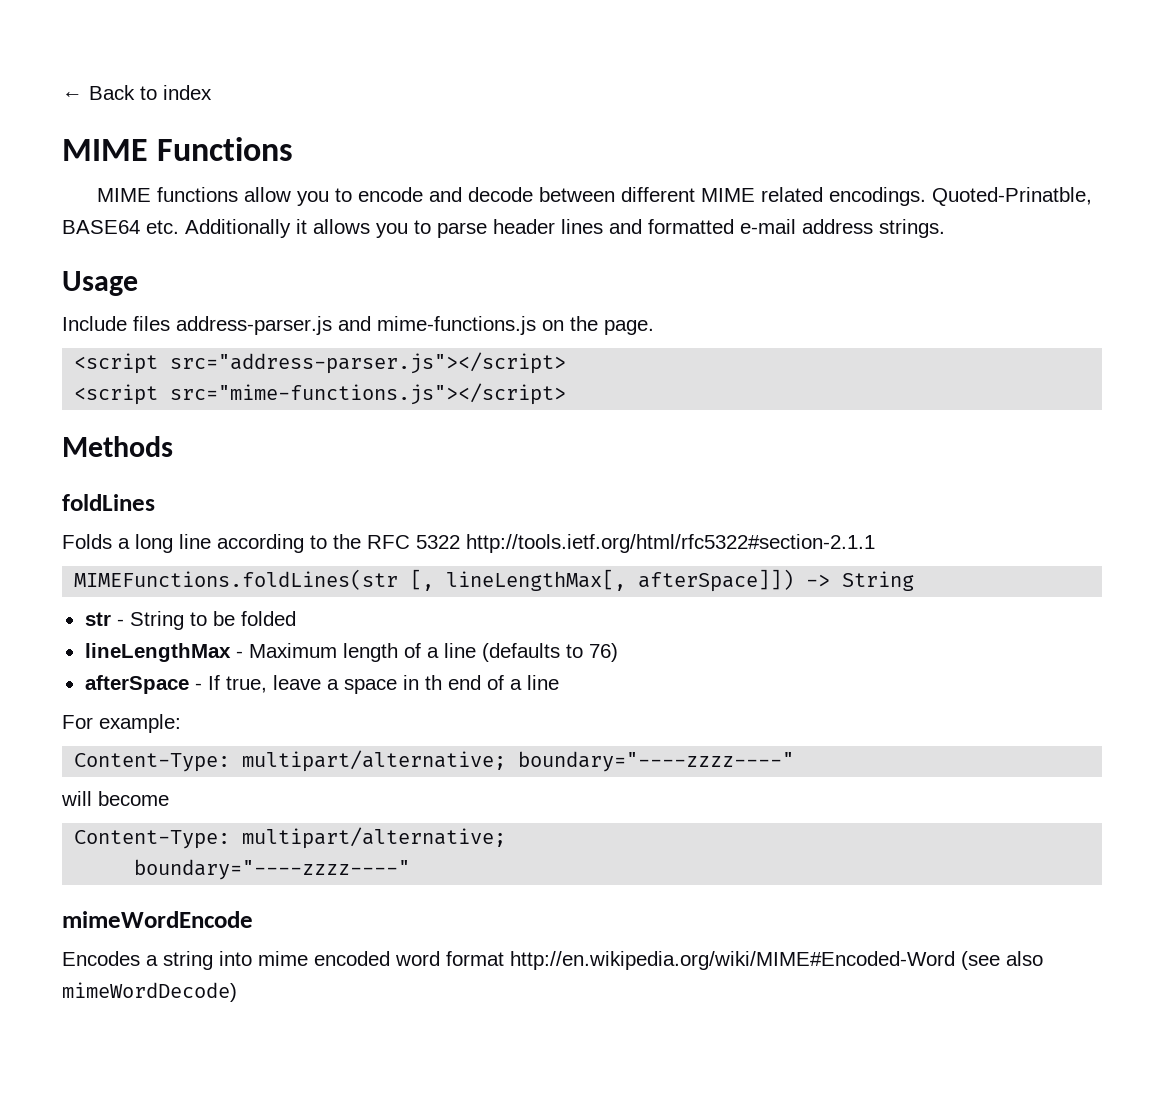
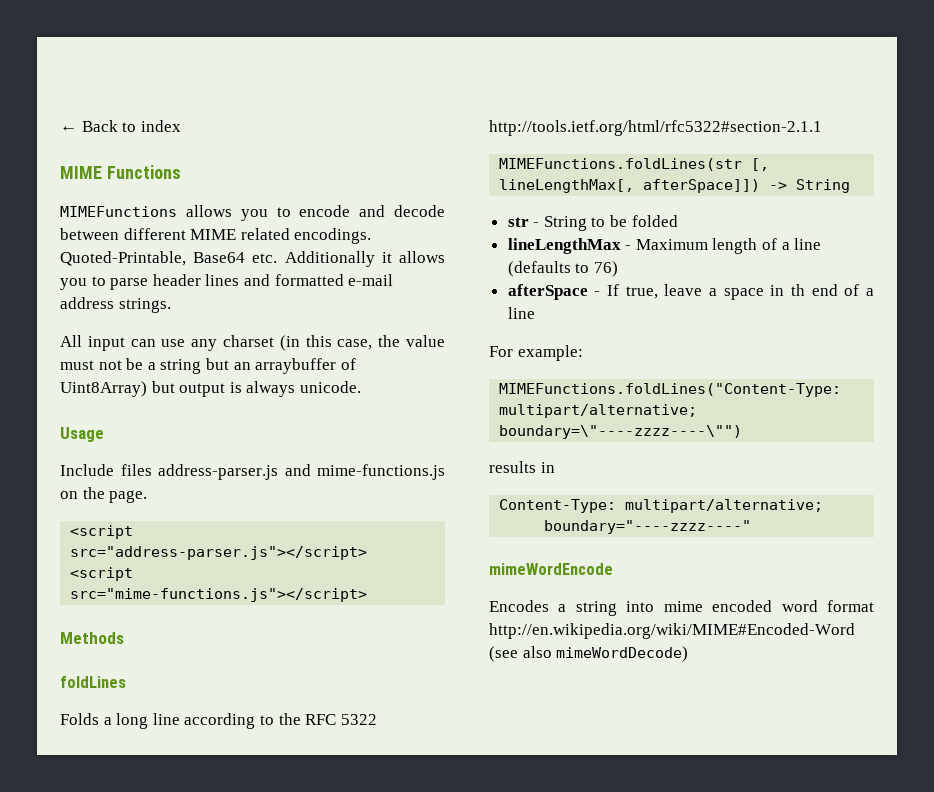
- MIME functions allow you to encode and decode between different MIME related encodings.
+ MIMEFunctions allows you to encode and decode between different MIME related encodings.
- Quoted-Prinatble, BASE64 etc. Additionally it allows you to parse header lines and formatted e-mail address strings.
+ Quoted-Printable, Base64 etc. Additionally it allows you to parse header lines and formatted e-mail address strings.
+ All input can use any charset (in this case, the value must not be a string but an arraybuffer of Uint8Array) but output is always unicode.
- Content-Type: multipart/alternative; boundary="----zzzz----"
- will become
+ MIMEFunctions.foldLines("Content-Type: multipart/alternative; boundary=\"----zzzz----\"")
+ results in

